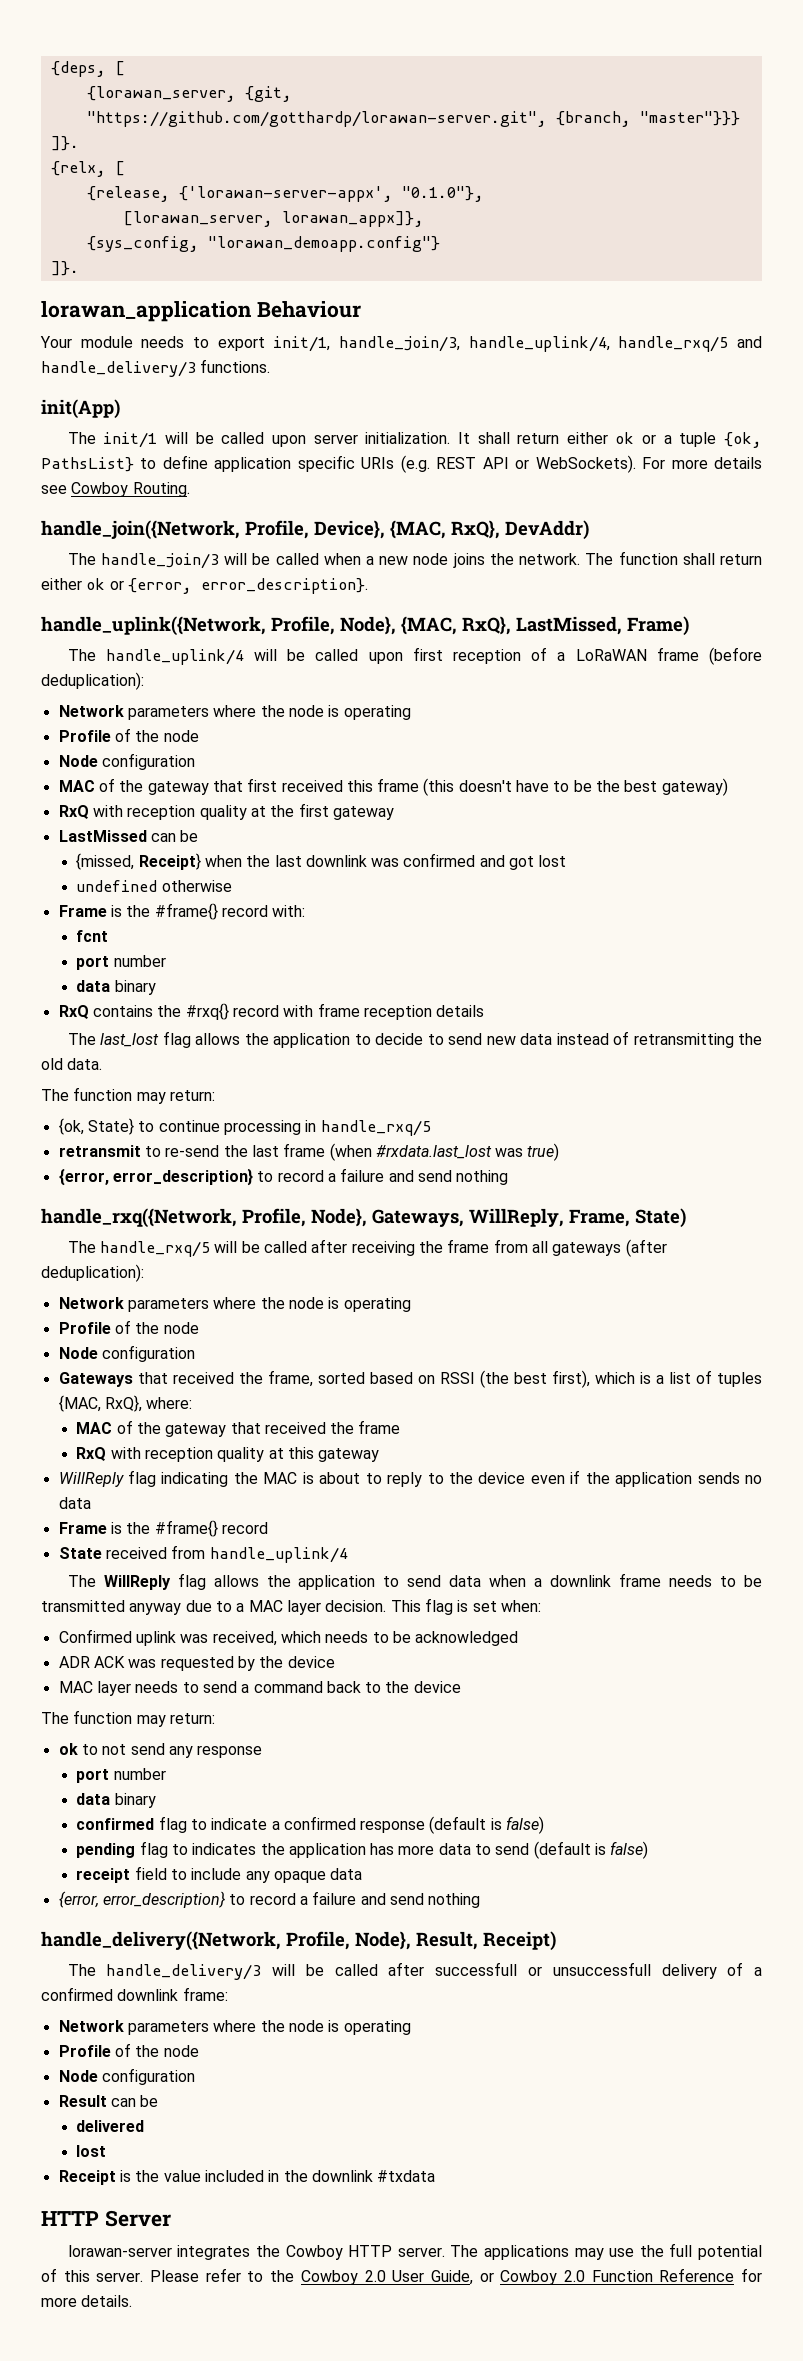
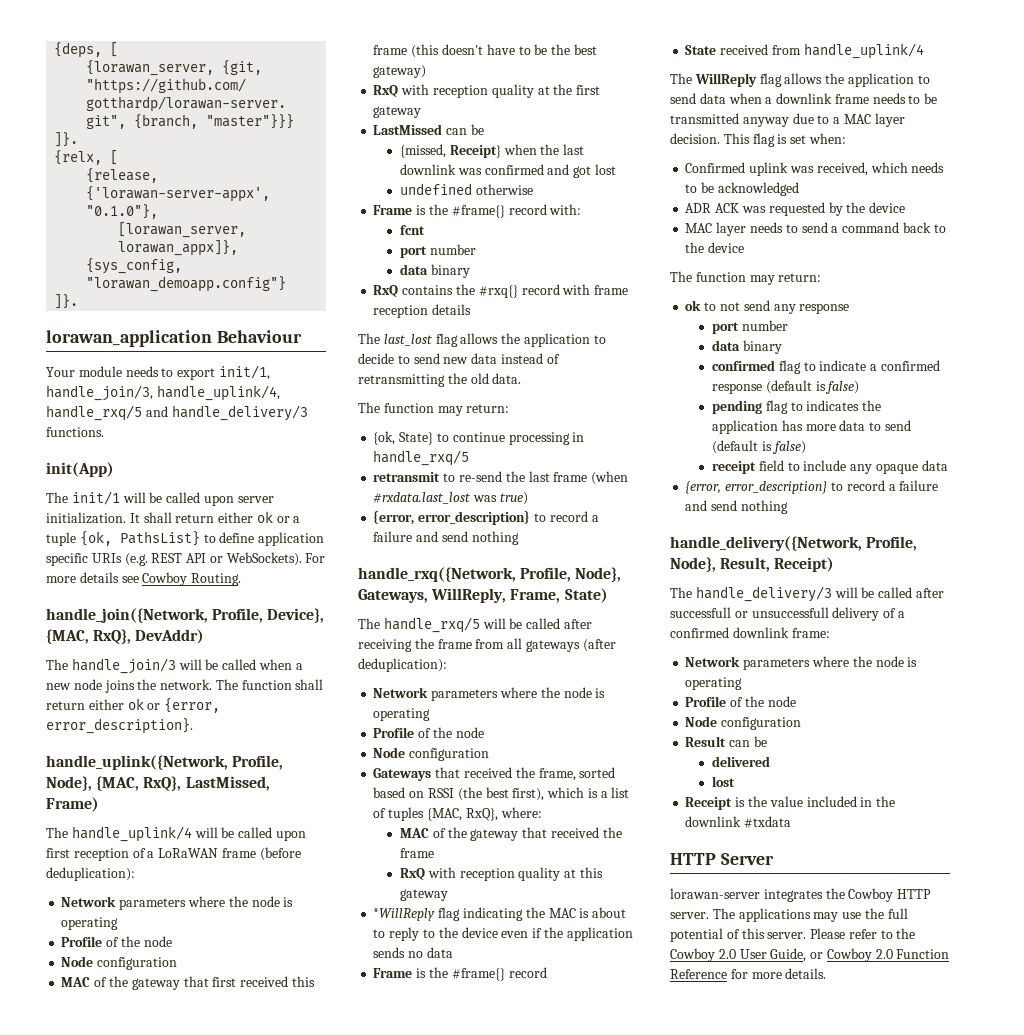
- WillReply flag indicating the MAC is about to reply to the device even if the application sends no data
+ *WillReply flag indicating the MAC is about to reply to the device even if the application sends no data

